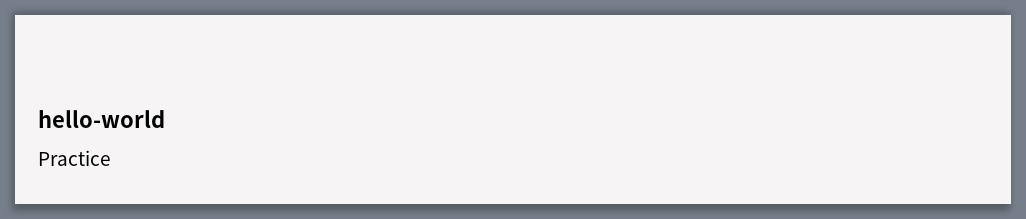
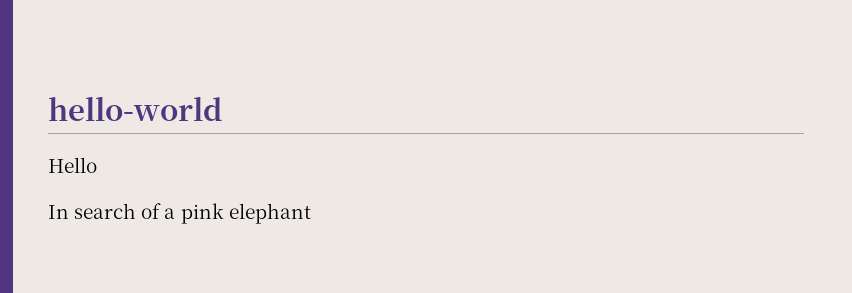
- Practice
+ Hello
+ In search of a pink elephant

